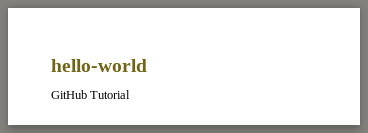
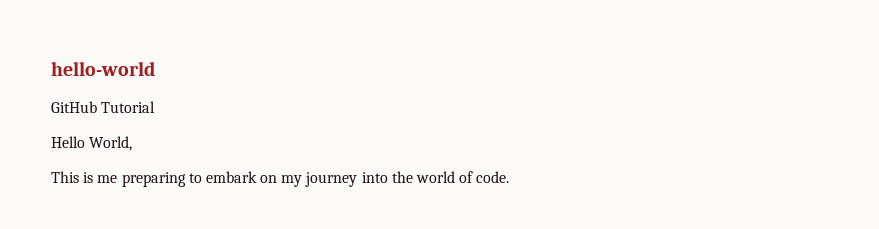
+ Hello World,
+ This is me preparing to embark on my journey into the world of code.

